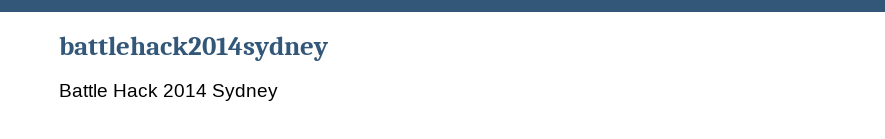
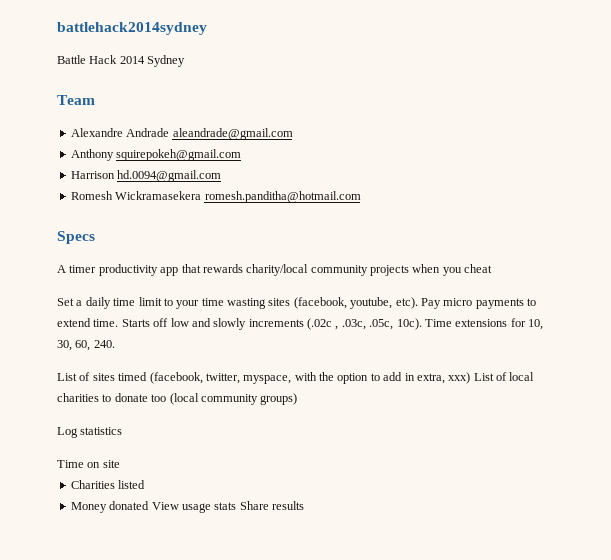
+ Team
+ Alexandre Andrade aleandrade@gmail.com
+ Anthony squirepokeh@gmail.com
+ Harrison hd.0094@gmail.com
+ Romesh Wickramasekera romesh.panditha@hotmail.com
+ Specs
+ A timer productivity app that rewards charity/local community projects when you cheat
+ Set a daily time limit to your time wasting sites (facebook, youtube, etc). Pay micro payments to extend time. Starts off low and slowly increments (.02c , .03c, .05c, 10c). Time extensions for 10, 30, 60, 240.
+ List of sites timed (facebook, twitter, myspace, with the option to add in extra, xxx) List of local charities to donate too (local community groups)
+ Log statistics
+ Time on site
+ Charities listed
+ Money donated View usage stats Share results

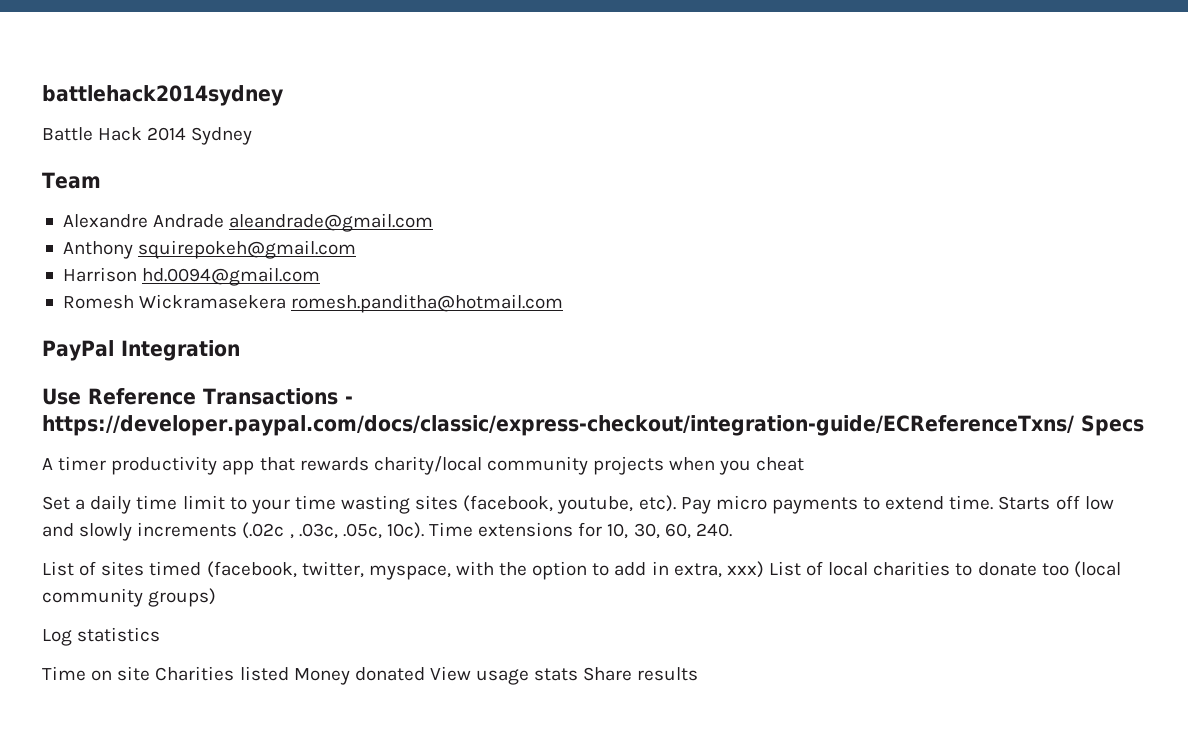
- Specs
+ PayPal Integration
+ Use Reference Transactions - https://developer.paypal.com/docs/classic/express-checkout/integration-guide/ECReferenceTxns/ Specs
- Time on site
- Charities listed
- Money donated View usage stats Share results
+ Time on site Charities listed Money donated View usage stats Share results

